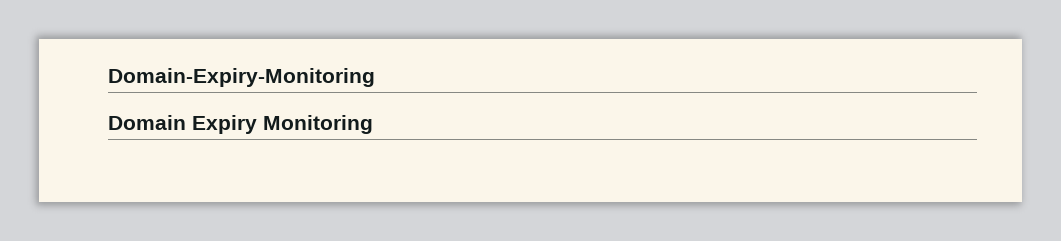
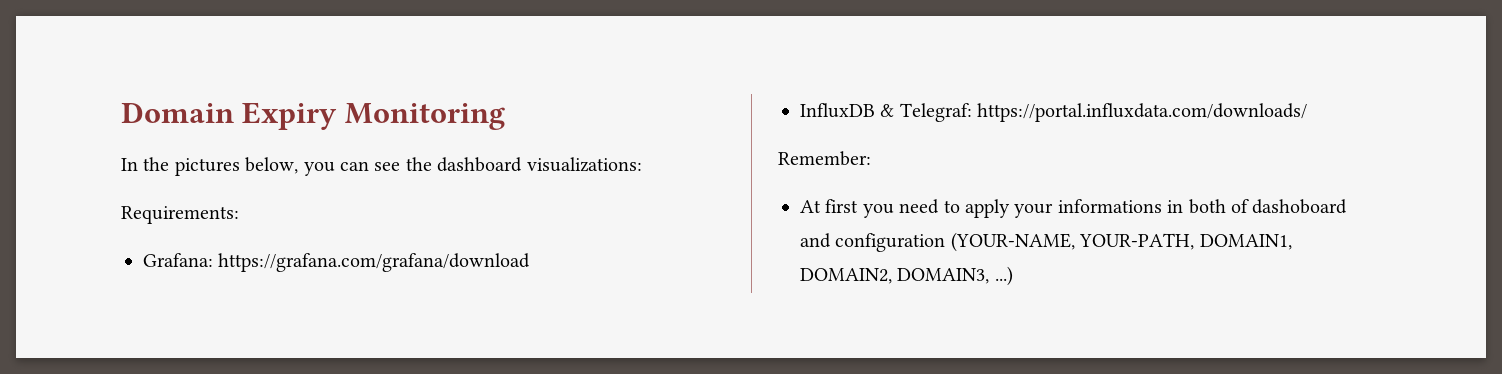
- Domain-Expiry-Monitoring
+ In the pictures below, you can see the dashboard visualizations:
+ Requirements:
+ Grafana: https://grafana.com/grafana/download
+ InfluxDB & Telegraf: https://portal.influxdata.com/downloads/
+ Remember:
+ At first you need to apply your informations in both of dashoboard and configuration (YOUR-NAME, YOUR-PATH, DOMAIN1, DOMAIN2, DOMAIN3, ...)

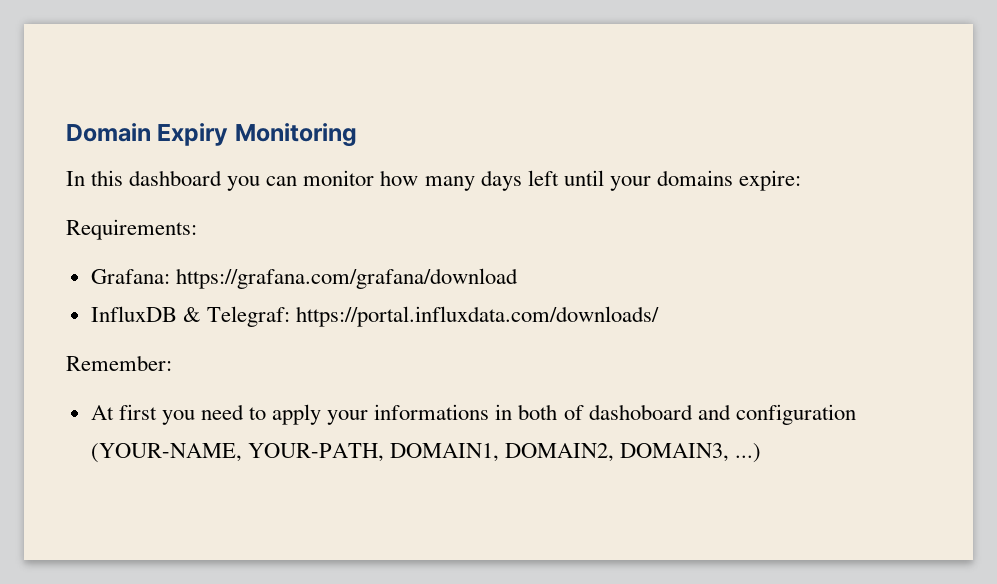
- In the pictures below, you can see the dashboard visualizations:
+ In this dashboard you can monitor how many days left until your domains expire:

